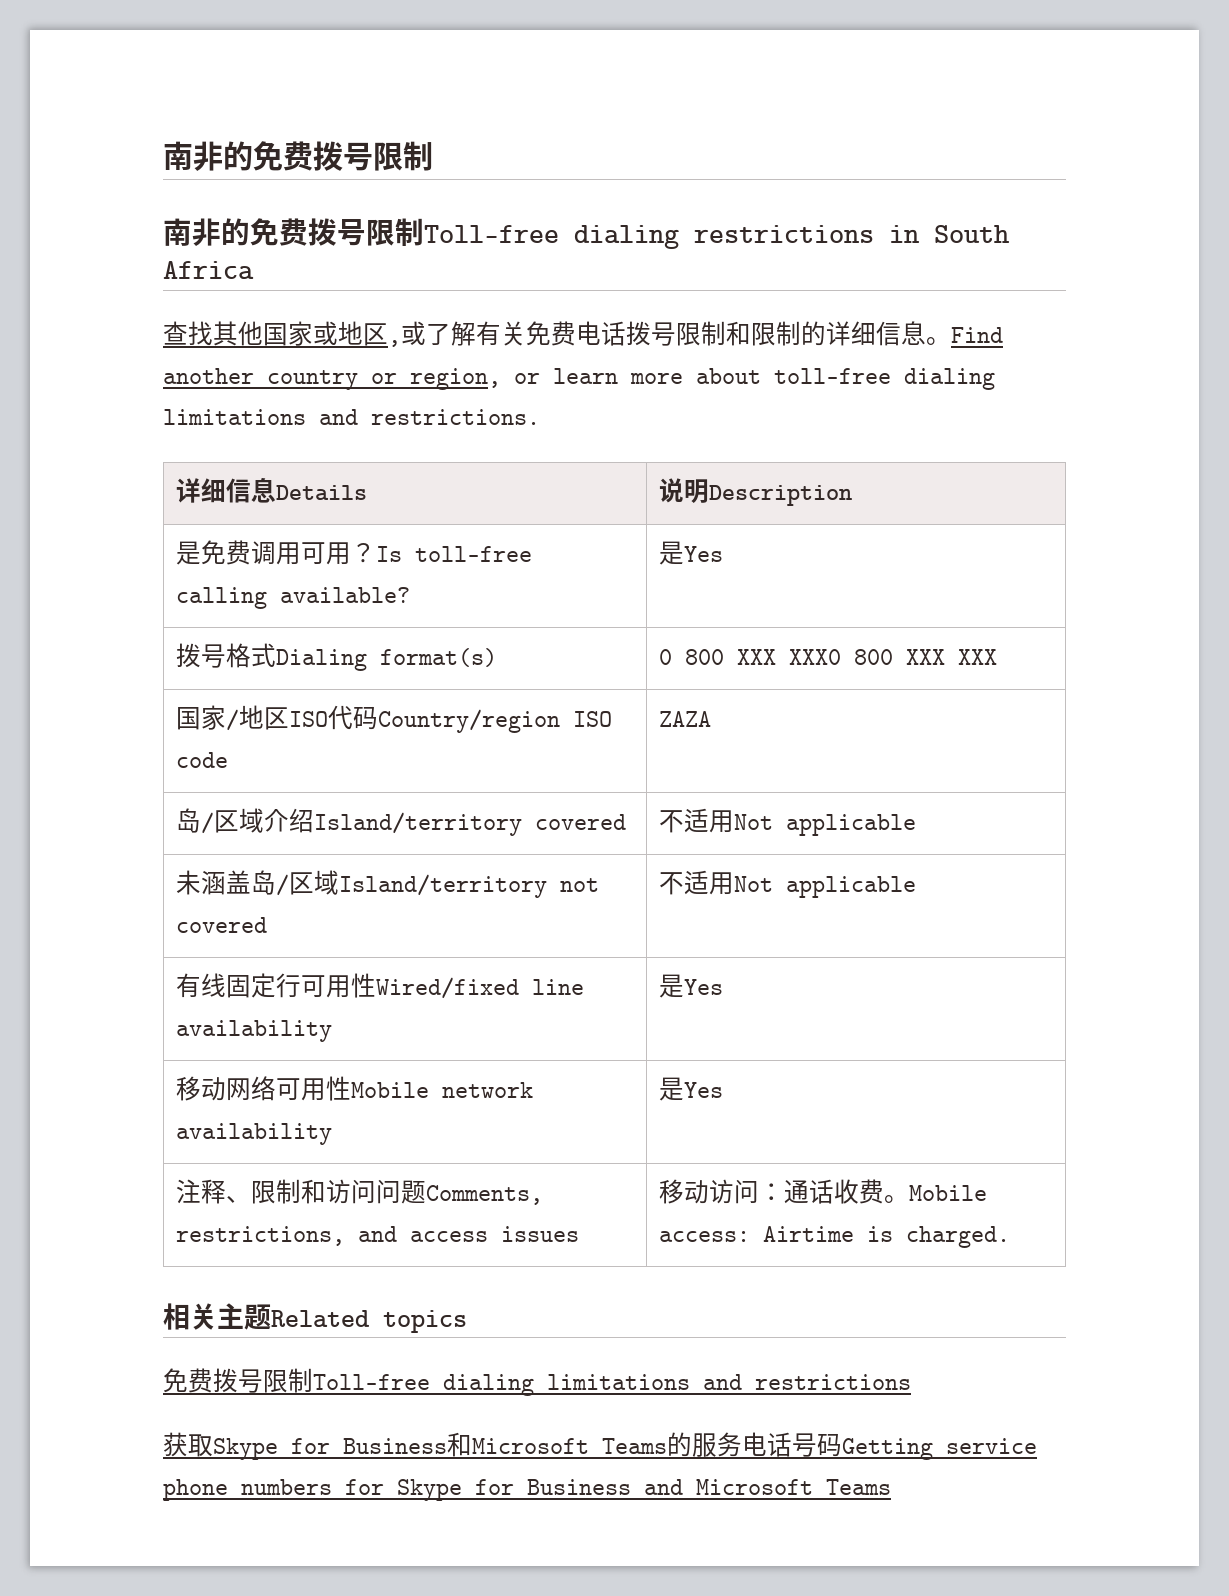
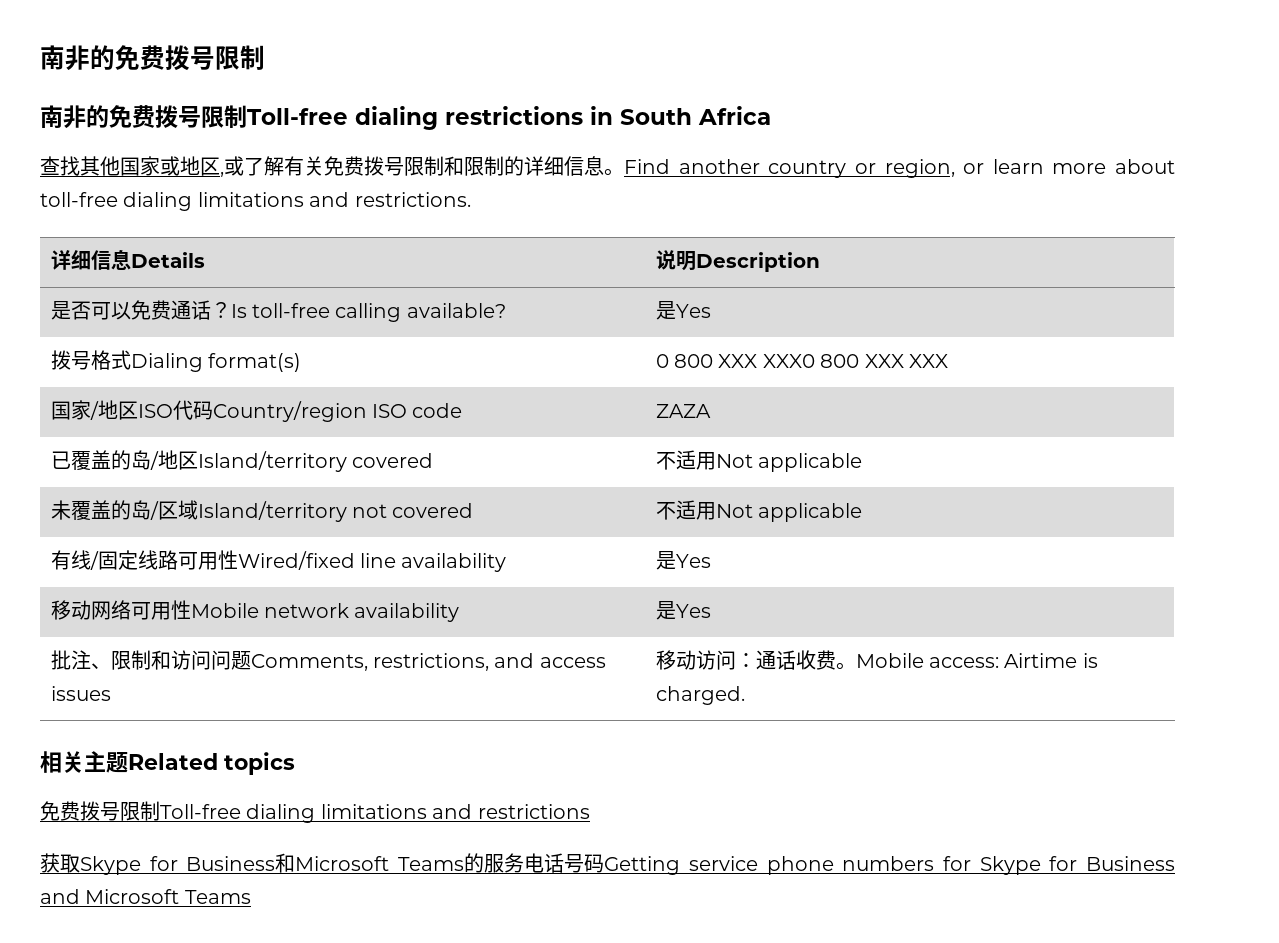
- 查找其他国家或地区,或了解有关免费电话拨号限制和限制的详细信息。
+ 查找其他国家或地区,或了解有关免费拨号限制和限制的详细信息。
- 是免费调用可用？Is toll-free calling available? | 是Yes
+ 是否可以免费通话？Is toll-free calling available? | 是Yes
- 岛/区域介绍Island/territory covered | 不适用Not applicable
+ 已覆盖的岛/地区Island/territory covered | 不适用Not applicable
- 未涵盖岛/区域Island/territory not covered | 不适用Not applicable
+ 未覆盖的岛/区域Island/territory not covered | 不适用Not applicable
- 有线固定行可用性Wired/fixed line availability | 是Yes
+ 有线/固定线路可用性Wired/fixed line availability | 是Yes
- 注释、限制和访问问题Comments, restrictions, and access issues | 移动访问：通话收费。Mobile access: Airtime is charged.
+ 批注、限制和访问问题Comments, restrictions, and access issues | 移动访问：通话收费。Mobile access: Airtime is charged.

